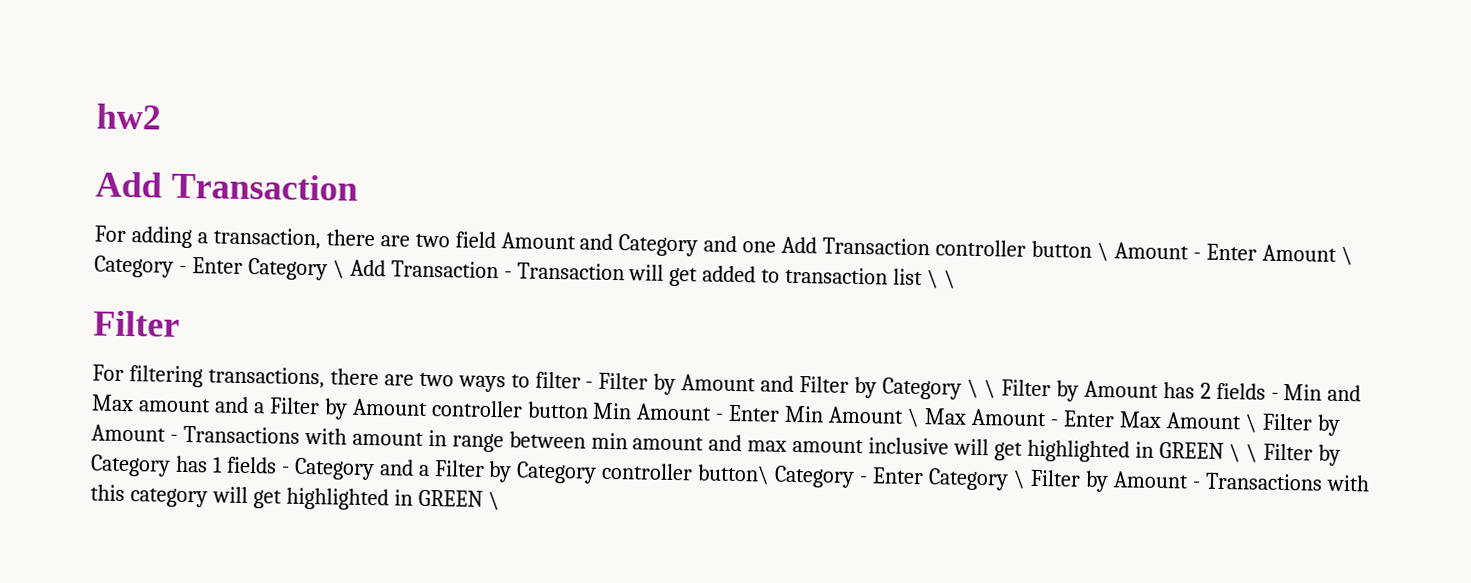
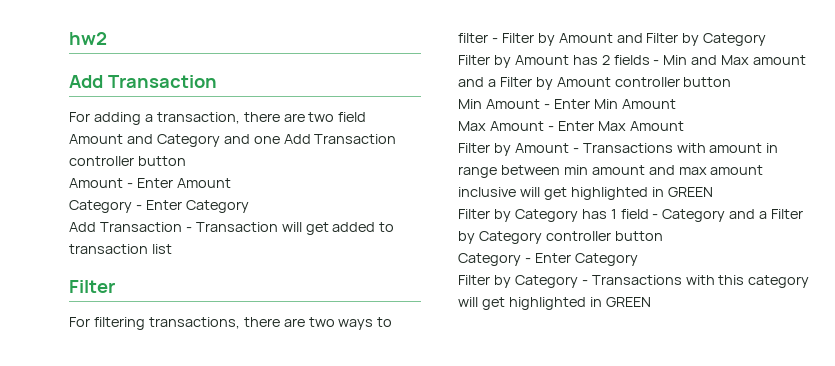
- For adding a transaction, there are two field Amount and Category and one Add Transaction controller button \ Amount - Enter Amount \ Category - Enter Category \ Add Transaction - Transaction will get added to transaction list \ \
+ For adding a transaction, there are two field Amount and Category and one Add Transaction controller button
+ Amount - Enter Amount
+ Category - Enter Category
+ Add Transaction - Transaction will get added to transaction list
- For filtering transactions, there are two ways to filter - Filter by Amount and Filter by Category \ \ Filter by Amount has 2 fields - Min and Max amount and a Filter by Amount controller button Min Amount - Enter Min Amount \ Max Amount - Enter Max Amount \ Filter by Amount - Transactions with amount in range between min amount and max amount inclusive will get highlighted in GREEN \ \ Filter by Category has 1 fields - Category and a Filter by Category controller button\ Category - Enter Category \ Filter by Amount - Transactions with this category will get highlighted in GREEN \
+ For filtering transactions, there are two ways to filter - Filter by Amount and Filter by Category
+ Filter by Amount has 2 fields - Min and Max amount and a Filter by Amount controller button
+ Min Amount - Enter Min Amount
+ Max Amount - Enter Max Amount
+ Filter by Amount - Transactions with amount in range between min amount and max amount inclusive will get highlighted in GREEN
+ Filter by Category has 1 field - Category and a Filter by Category controller button
+ Category - Enter Category
+ Filter by Category - Transactions with this category will get highlighted in GREEN

